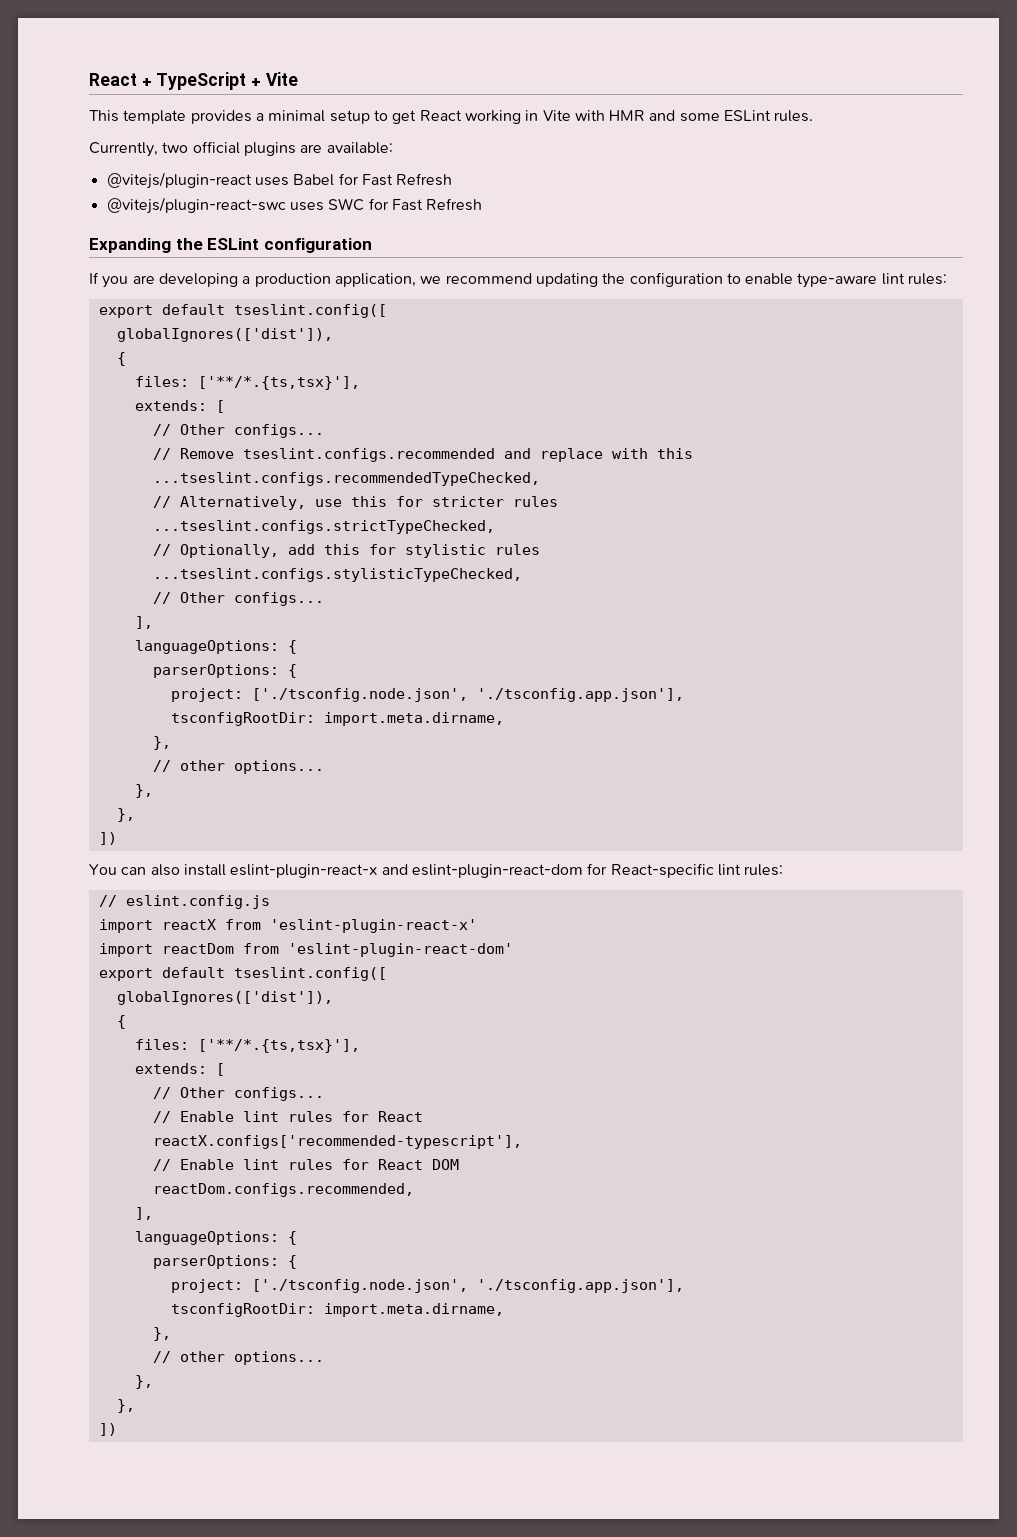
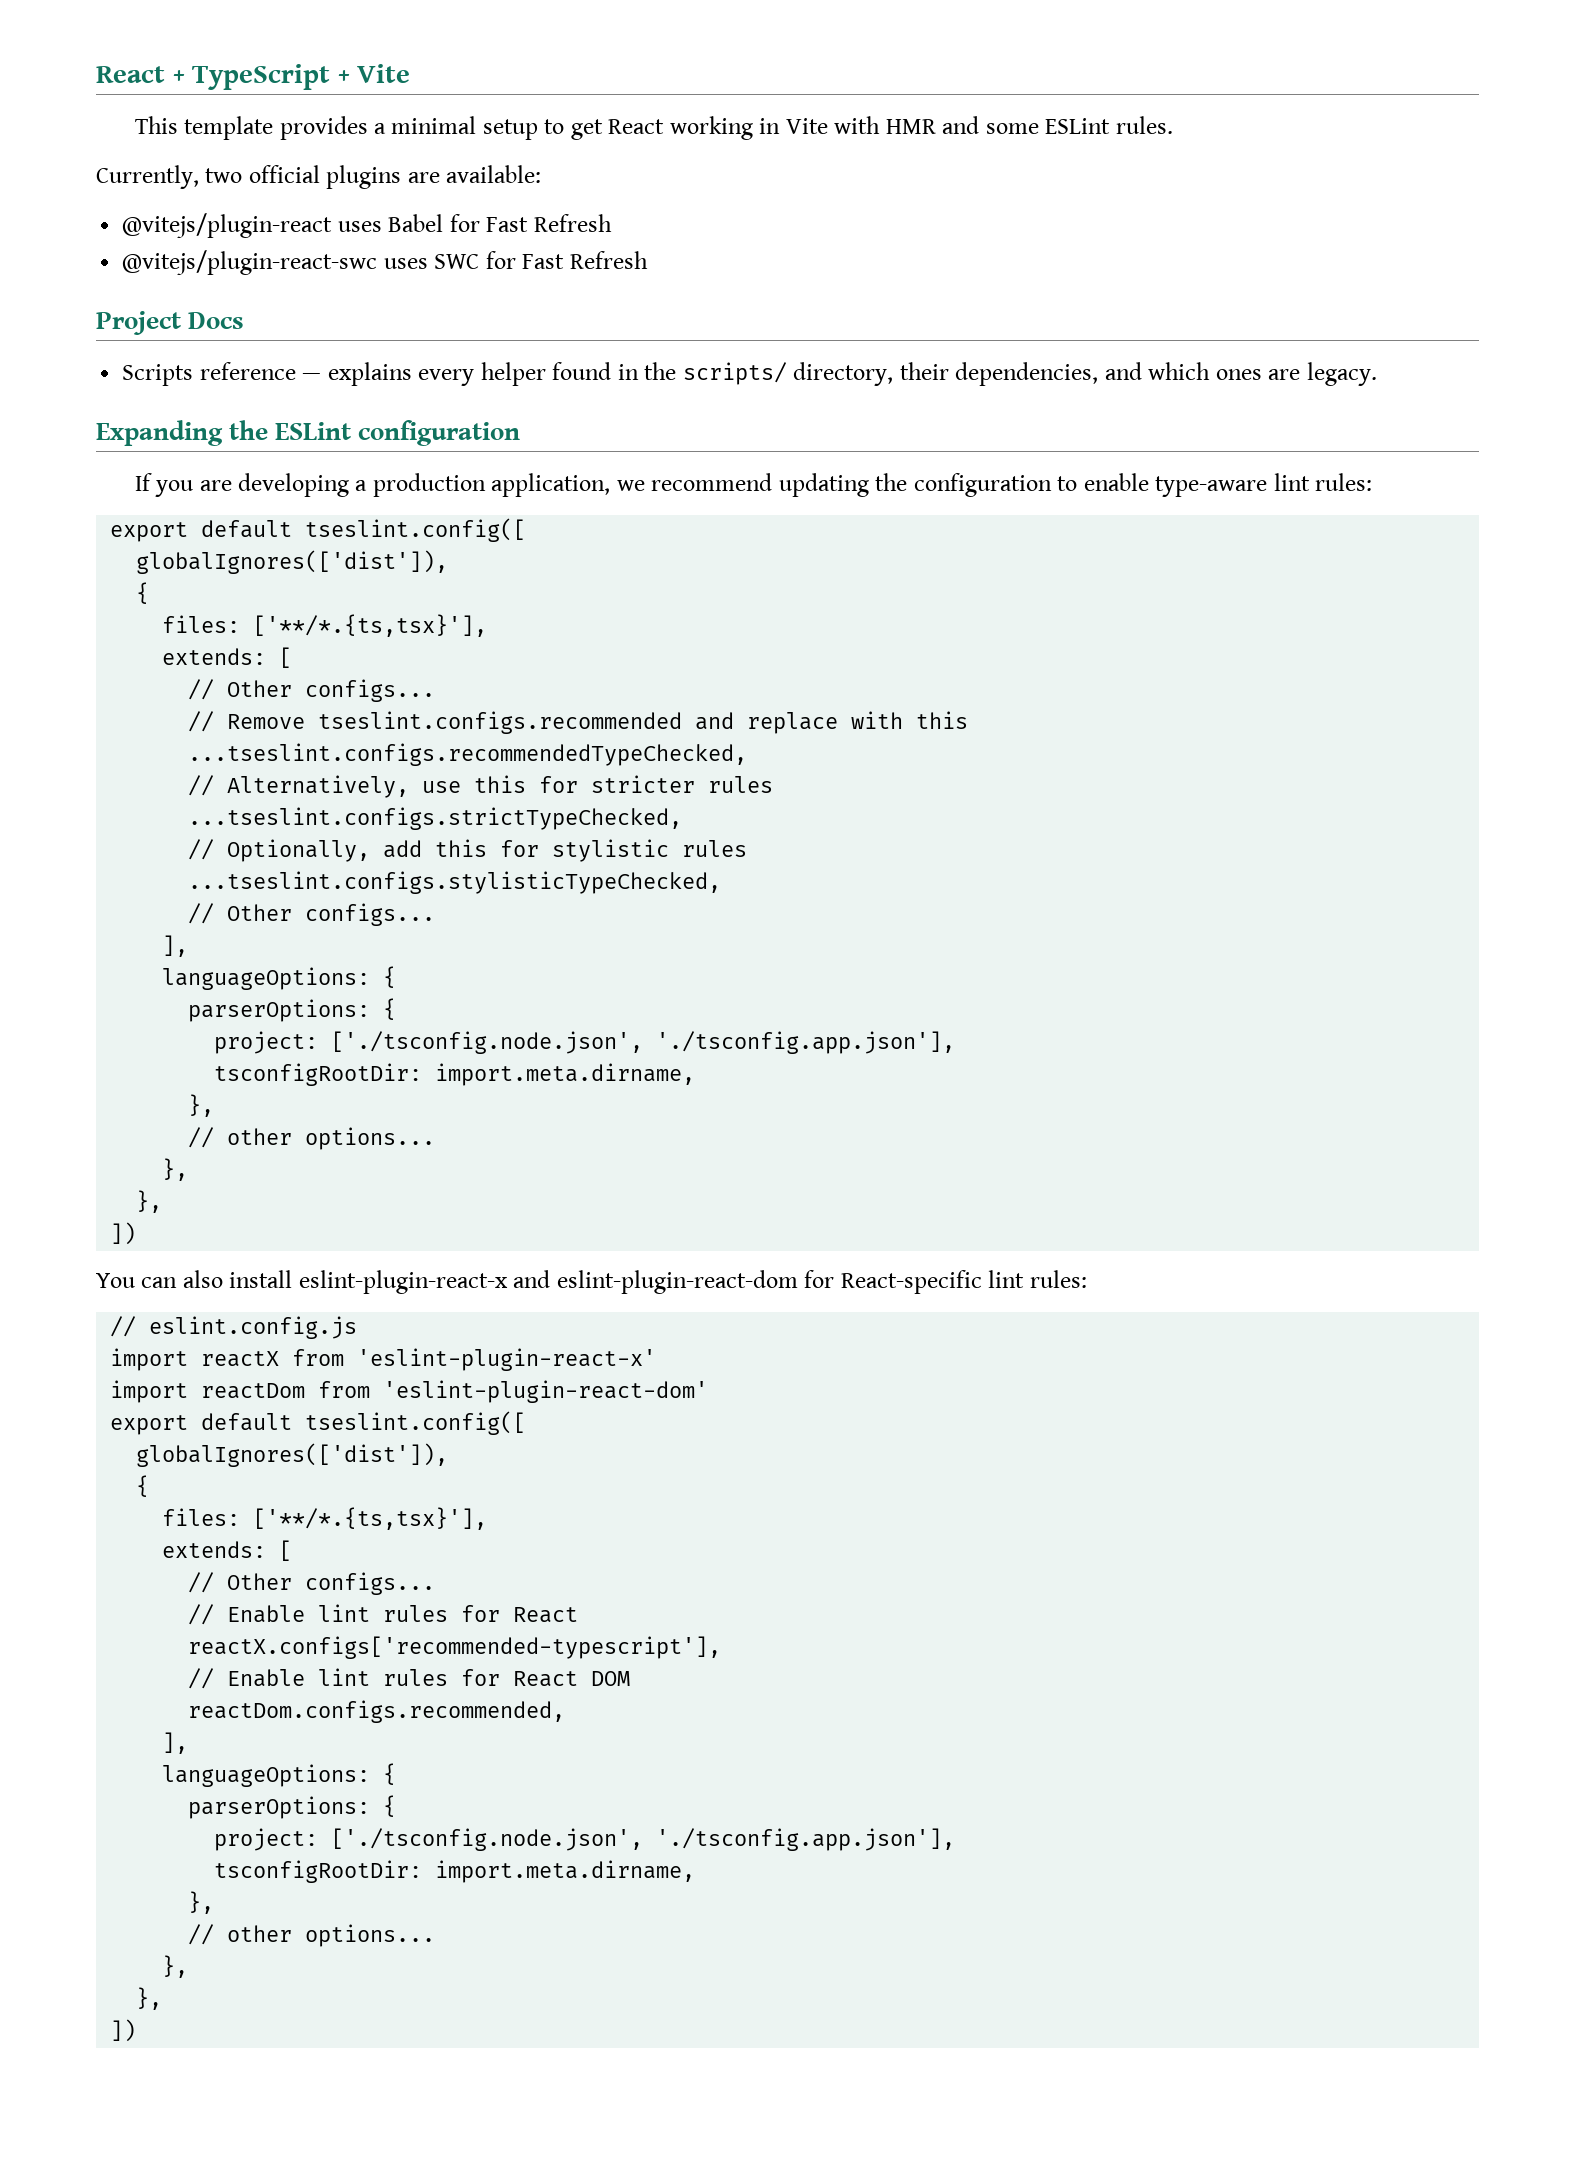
+ Project Docs
+ Scripts reference — explains every helper found in the scripts/ directory, their dependencies, and which ones are legacy.

